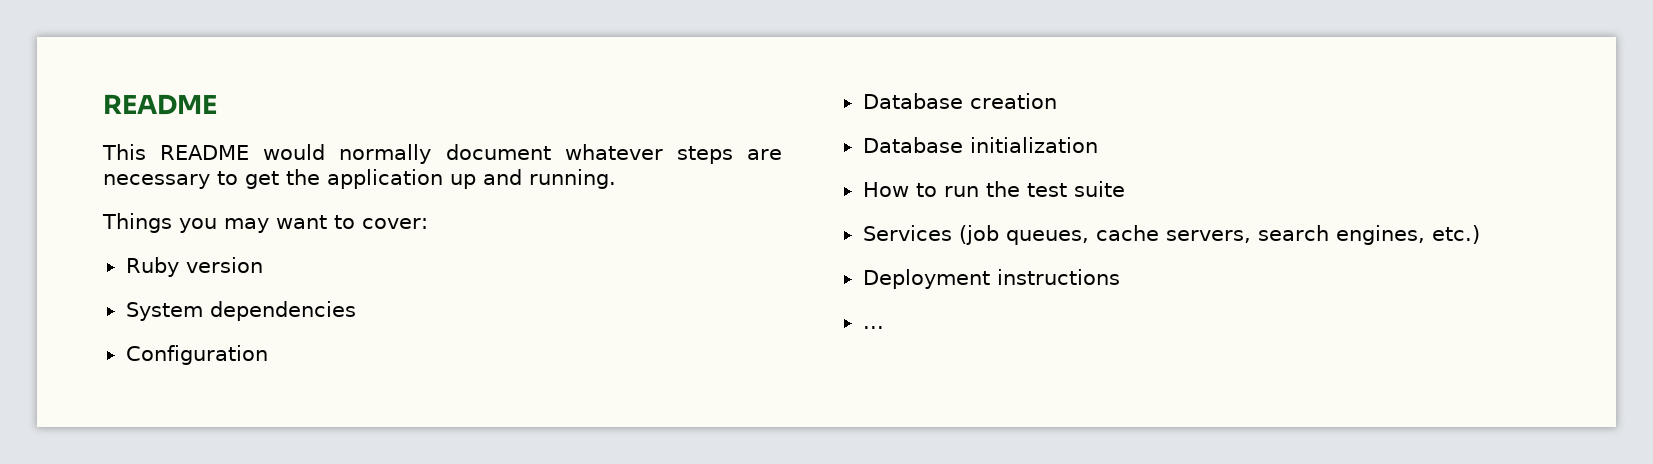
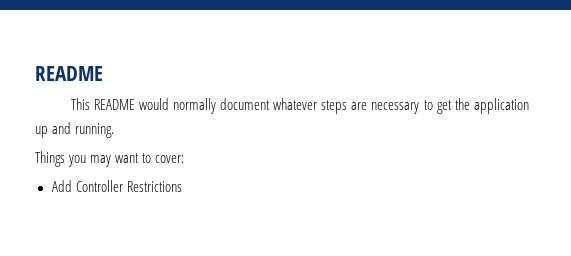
- Ruby version
- System dependencies
- Configuration
- Database creation
- Database initialization
- How to run the test suite
- Services (job queues, cache servers, search engines, etc.)
- Deployment instructions
- ...
+ Add Controller Restrictions

